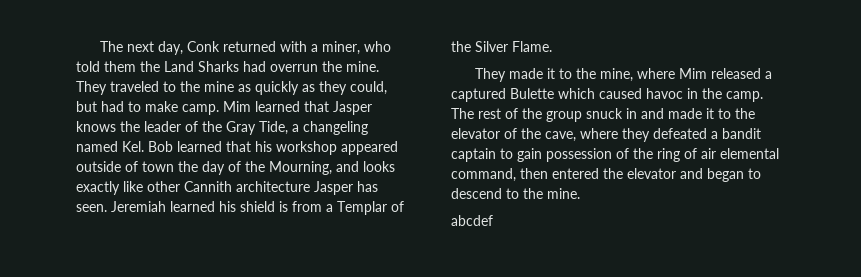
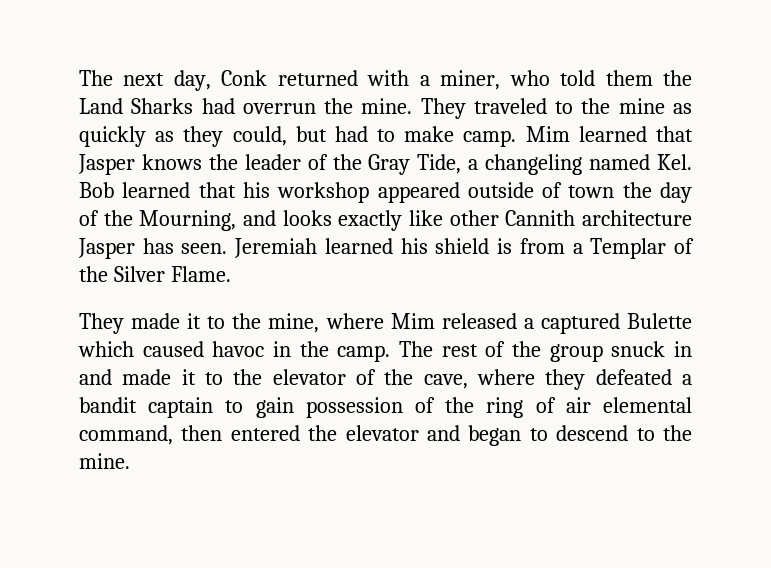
- abcdef

